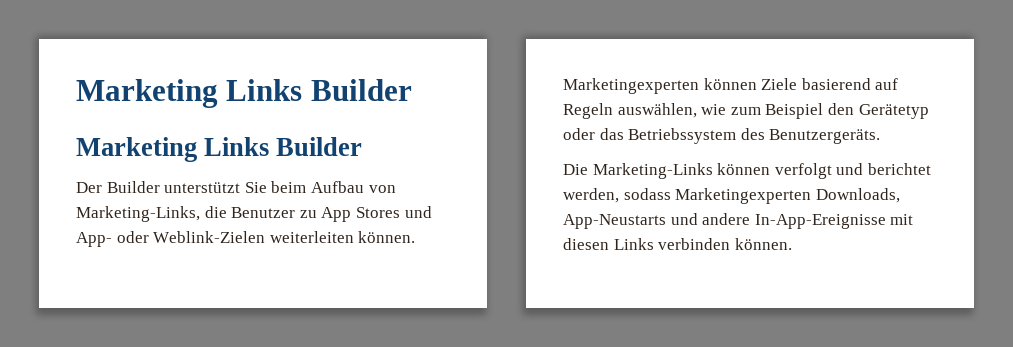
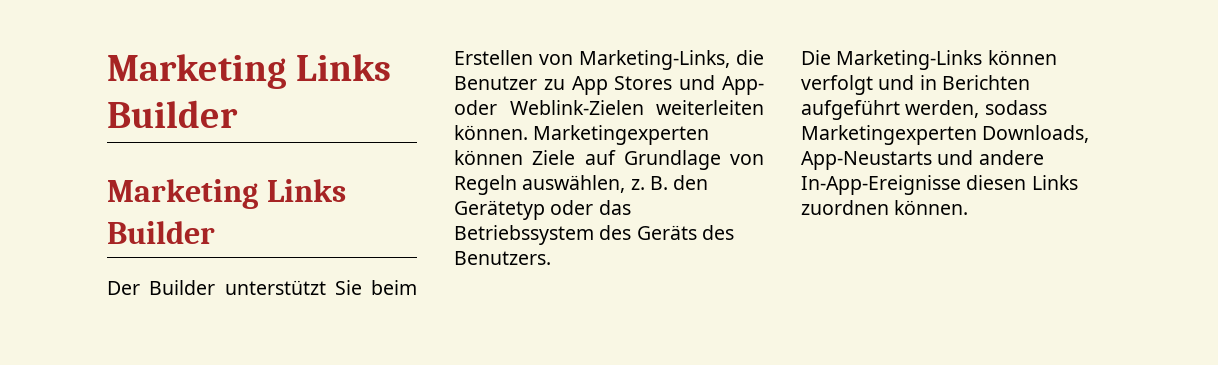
- Der Builder unterstützt Sie beim Aufbau von Marketing-Links, die Benutzer zu App Stores und App- oder Weblink-Zielen weiterleiten können.
+ Der Builder unterstützt Sie beim Erstellen von Marketing-Links, die Benutzer zu App Stores und App- oder Weblink-Zielen weiterleiten können.
- Marketingexperten können Ziele basierend auf Regeln auswählen, wie zum Beispiel den Gerätetyp oder das Betriebssystem des Benutzergeräts.
+ Marketingexperten können Ziele auf Grundlage von Regeln auswählen, z. B. den Gerätetyp oder das Betriebssystem des Geräts des Benutzers.
- Die Marketing-Links können verfolgt und berichtet werden, sodass Marketingexperten Downloads, App-Neustarts und andere In-App-Ereignisse mit diesen Links verbinden können.
+ Die Marketing-Links können verfolgt und in Berichten aufgeführt werden, sodass Marketingexperten Downloads, App-Neustarts und andere In-App-Ereignisse diesen Links zuordnen können.

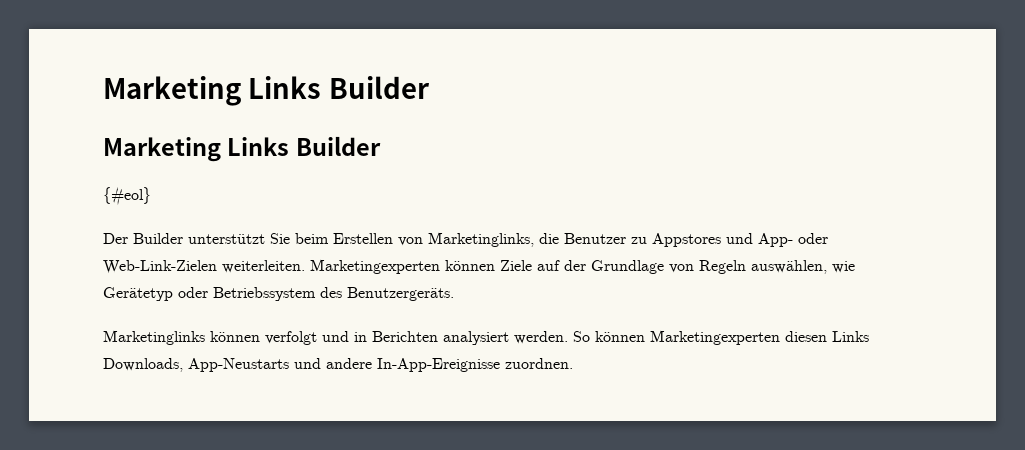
+ {#eol}
- Der Builder unterstützt Sie beim Erstellen von Marketing-Links, die Benutzer zu App Stores und App- oder Weblink-Zielen weiterleiten können.
+ Der Builder unterstützt Sie beim Erstellen von Marketinglinks, die Benutzer zu Appstores und App- oder Web-Link-Zielen weiterleiten.
- Marketingexperten können Ziele auf Grundlage von Regeln auswählen, z. B. den Gerätetyp oder das Betriebssystem des Geräts des Benutzers.
- Die Marketing-Links können verfolgt und in Berichten aufgeführt werden, sodass Marketingexperten Downloads, App-Neustarts und andere In-App-Ereignisse diesen Links zuordnen können.
+ Marketingexperten können Ziele auf der Grundlage von Regeln auswählen, wie Gerätetyp oder Betriebssystem des Benutzergeräts.
+ Marketinglinks können verfolgt und in Berichten analysiert werden. So können Marketingexperten diesen Links Downloads, App-Neustarts und andere In-App-Ereignisse zuordnen.

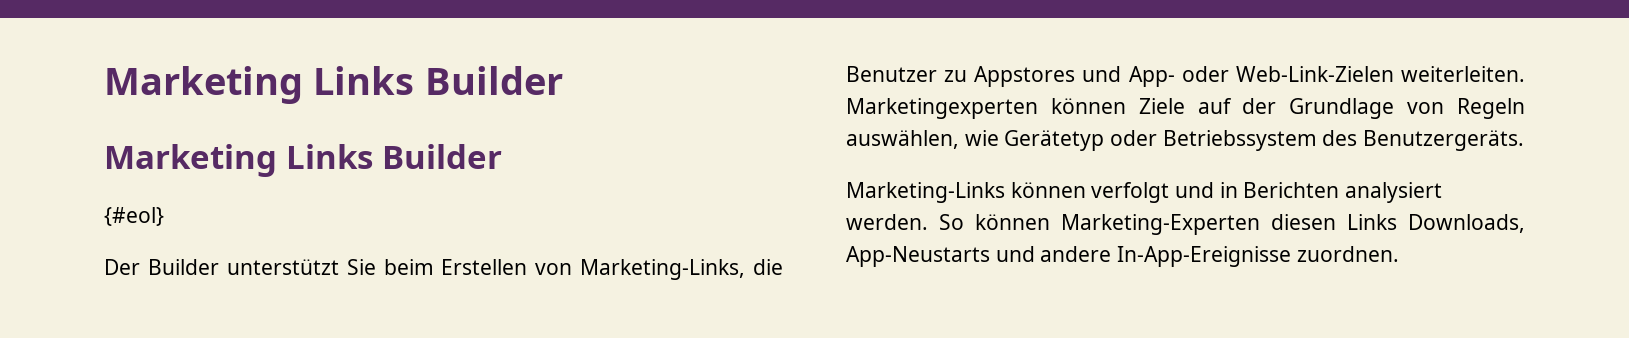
- Der Builder unterstützt Sie beim Erstellen von Marketinglinks, die Benutzer zu Appstores und App- oder Web-Link-Zielen weiterleiten.
+ Der Builder unterstützt Sie beim Erstellen von Marketing-Links, die Benutzer zu Appstores und App- oder Web-Link-Zielen weiterleiten.
- Marketinglinks können verfolgt und in Berichten analysiert werden.
+ Marketing-Links können verfolgt und in Berichten analysiert werden.
- So können Marketingexperten diesen Links Downloads, App-Neustarts und andere In-App-Ereignisse zuordnen.
+ So können Marketing-Experten diesen Links Downloads, App-Neustarts und andere In-App-Ereignisse zuordnen.

